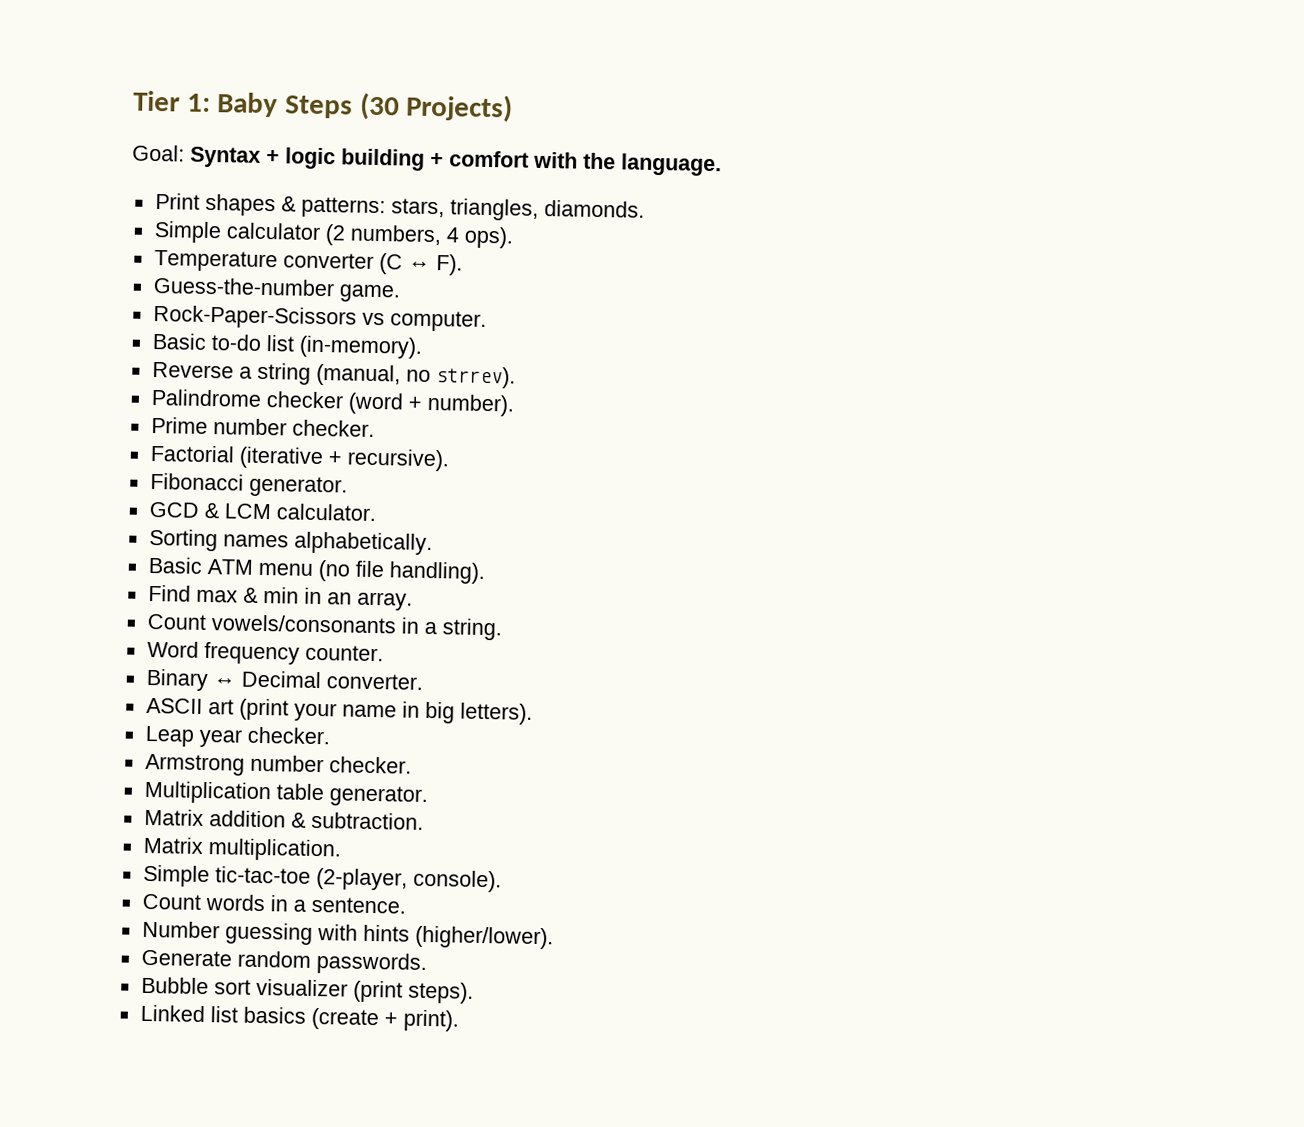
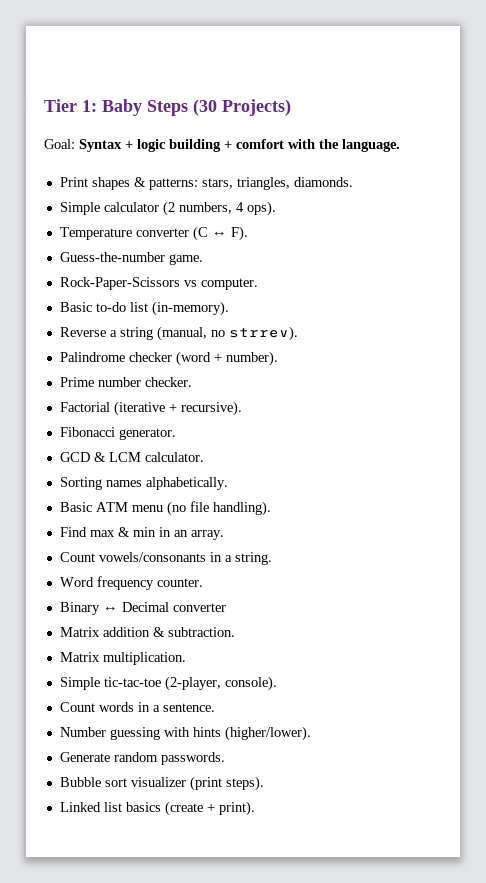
- Binary ↔ Decimal converter.
- ASCII art (print your name in big letters).
- Leap year checker.
- Armstrong number checker.
- Multiplication table generator.
+ Binary ↔ Decimal converter

